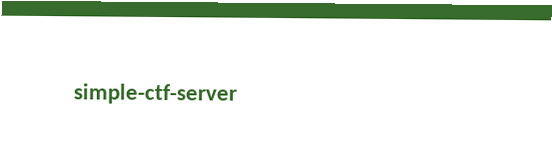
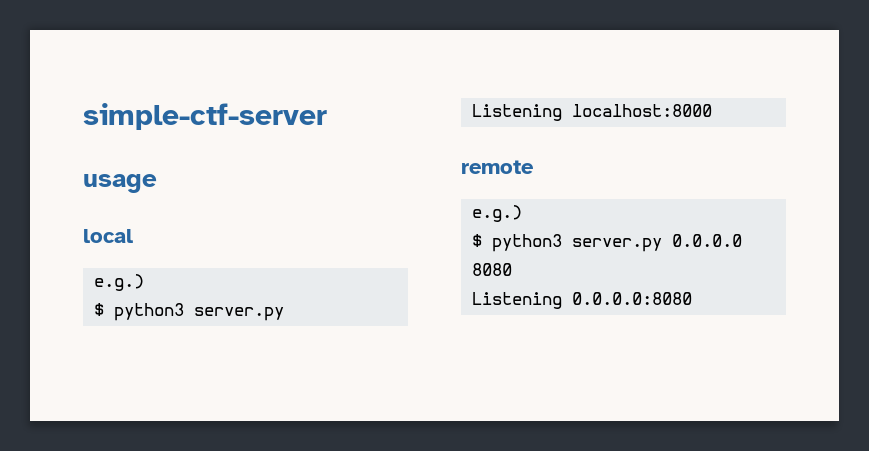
+ usage
+ local
+ e.g.)
+ $ python3 server.py
+ Listening localhost:8000
+ remote
+ e.g.)
+ $ python3 server.py 0.0.0.0 8080
+ Listening 0.0.0.0:8080

